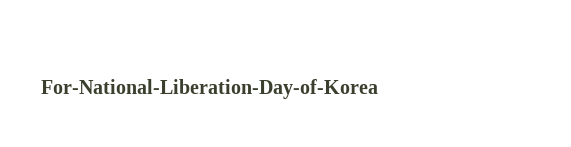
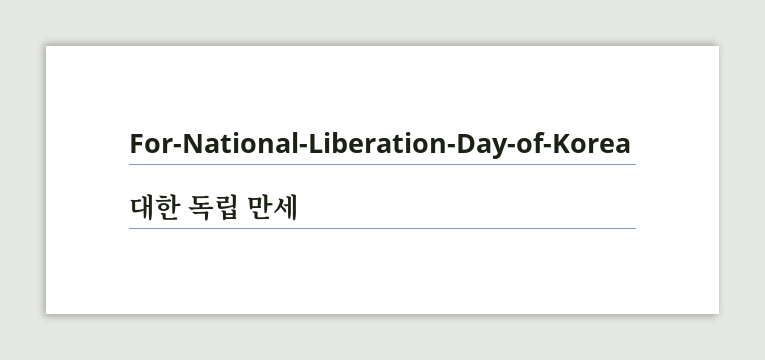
+ 대한 독립 만세

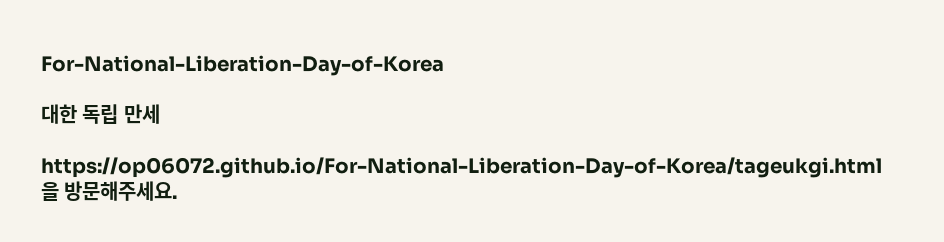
+ https://op06072.github.io/For-National-Liberation-Day-of-Korea/tageukgi.html 을 방문해주세요.

